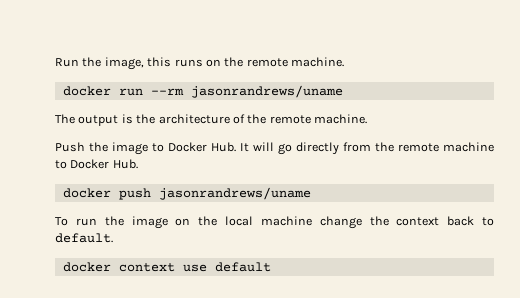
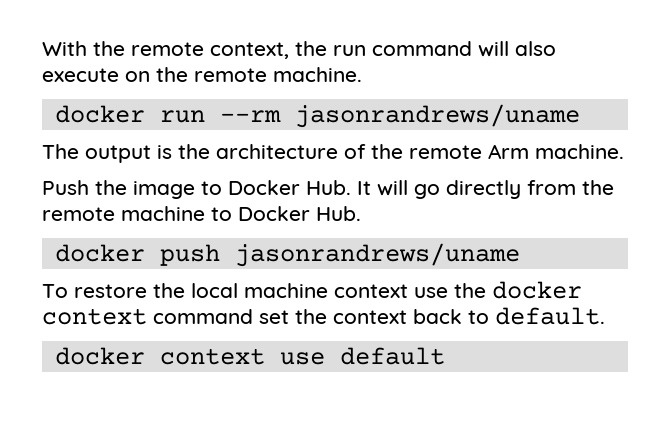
- Run the image, this runs on the remote machine.
+ With the remote context, the run command will also execute on the remote machine.
- The output is the architecture of the remote machine.
+ The output is the architecture of the remote Arm machine.
- To run the image on the local machine change the context back to default.
+ To restore the local machine context use the docker context command set the context back to default.

